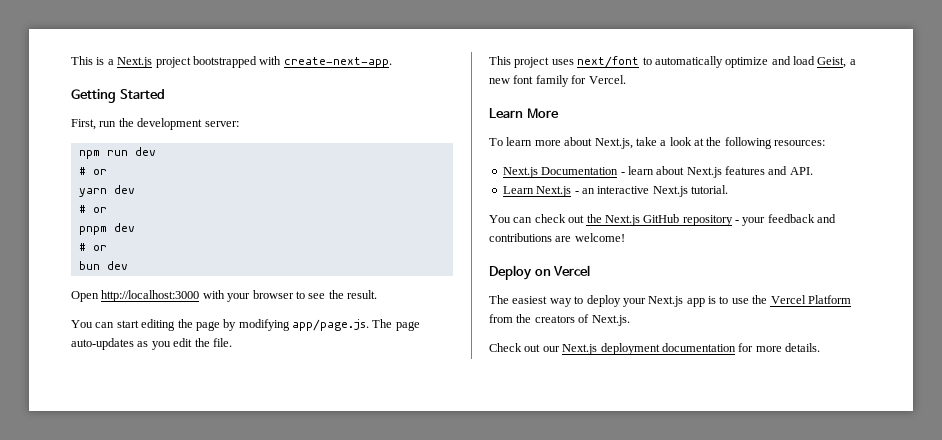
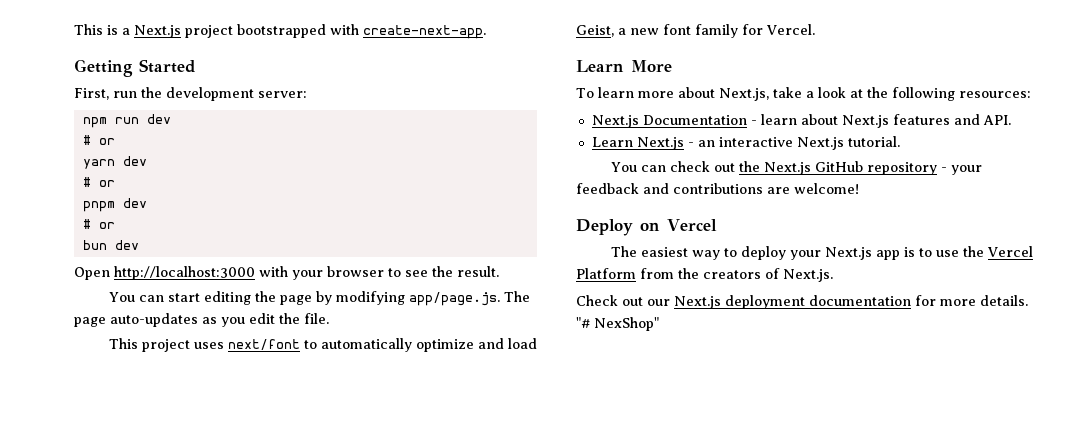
+ "# NexShop"

